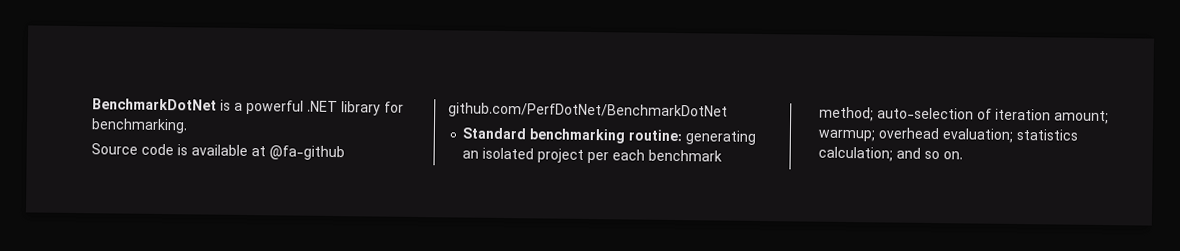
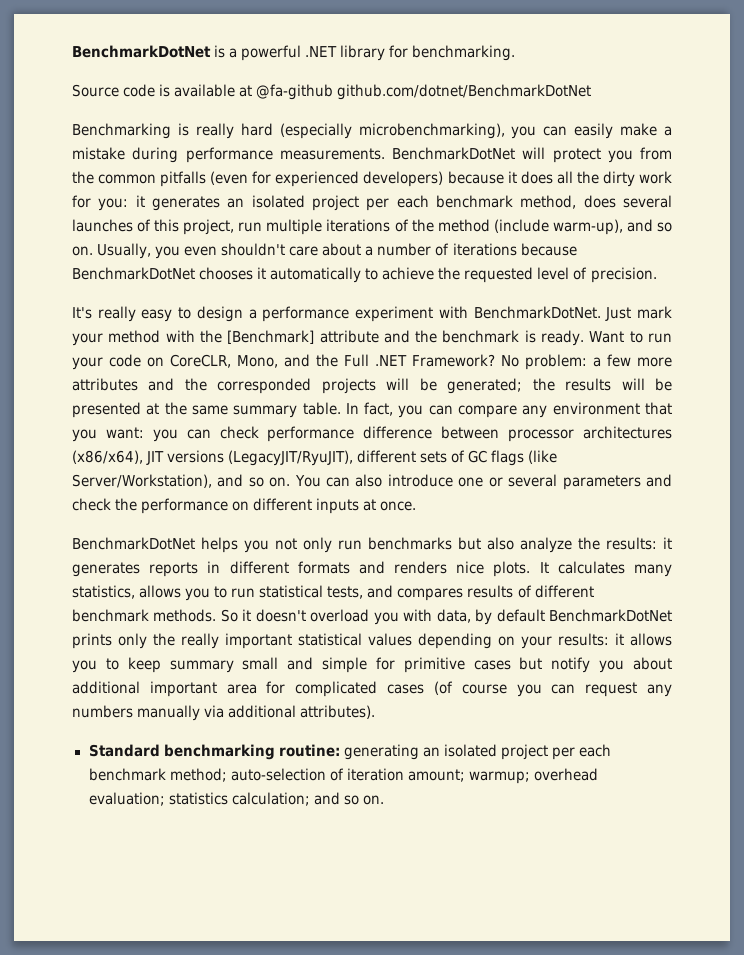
- Source code is available at @fa-github github.com/PerfDotNet/BenchmarkDotNet
+ Source code is available at @fa-github github.com/dotnet/BenchmarkDotNet
+ Benchmarking is really hard (especially microbenchmarking), you can easily make a mistake during performance measurements. BenchmarkDotNet will protect you from the common pitfalls (even for experienced developers) because it does all the dirty work for you: it generates an isolated project per each benchmark method, does several launches of this project, run multiple iterations of the method (include warm-up), and so on. Usually, you even shouldn't care about a number of iterations because BenchmarkDotNet chooses it automatically to achieve the requested level of precision.
+ It's really easy to design a performance experiment with BenchmarkDotNet. Just mark your method with the [Benchmark] attribute and the benchmark is ready. Want to run your code on CoreCLR, Mono, and the Full .NET Framework? No problem: a few more attributes and the corresponded projects will be generated; the results will be presented at the same summary table. In fact, you can compare any environment that you want: you can check performance difference between processor architectures (x86/x64), JIT versions (LegacyJIT/RyuJIT), different sets of GC flags (like Server/Workstation), and so on. You can also introduce one or several parameters and check the performance on different inputs at once.
+ BenchmarkDotNet helps you not only run benchmarks but also analyze the results: it generates reports in different formats and renders nice plots. It calculates many statistics, allows you to run statistical tests, and compares results of different benchmark methods. So it doesn't overload you with data, by default BenchmarkDotNet prints only the really important statistical values depending on your results: it allows you to keep summary small and simple for primitive cases but notify you about additional important area for complicated cases (of course you can request any numbers manually via additional attributes).

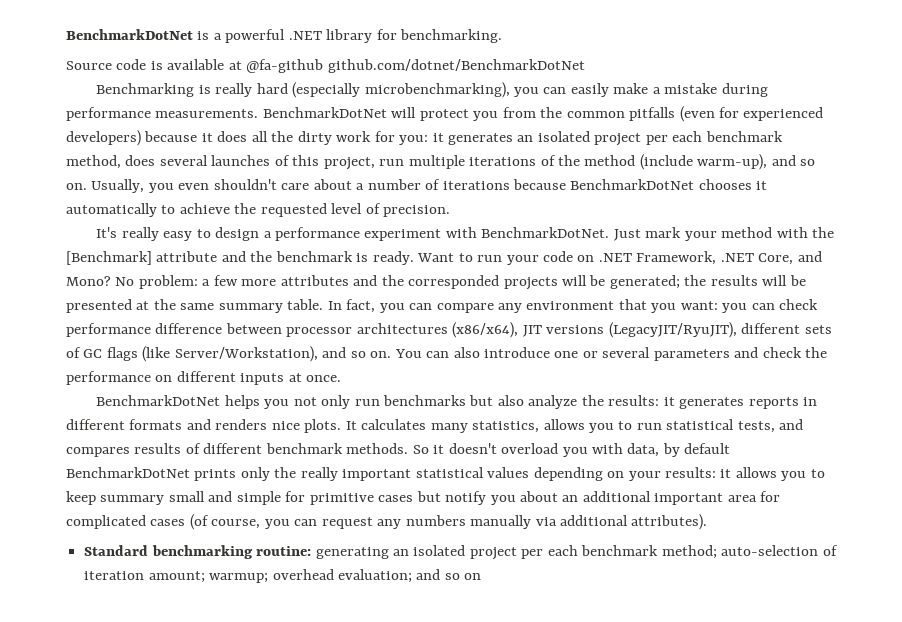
- Want to run your code on CoreCLR, Mono, and the Full .NET Framework?
+ Want to run your code on .NET Framework, .NET Core, and Mono?
- So it doesn't overload you with data, by default BenchmarkDotNet prints only the really important statistical values depending on your results: it allows you to keep summary small and simple for primitive cases but notify you about additional important area for complicated cases (of course you can request any numbers manually via additional attributes).
+ So it doesn't overload you with data, by default BenchmarkDotNet prints only the really important statistical values depending on your results: it allows you to keep summary small and simple for primitive cases but notify you about an additional important area for complicated cases (of course, you can request any numbers manually via additional attributes).
- Standard benchmarking routine: generating an isolated project per each benchmark method; auto-selection of iteration amount; warmup; overhead evaluation; statistics calculation; and so on.
+ Standard benchmarking routine: generating an isolated project per each benchmark method; auto-selection of iteration amount; warmup; overhead evaluation; and so on

